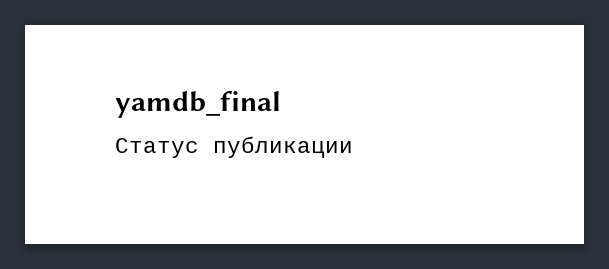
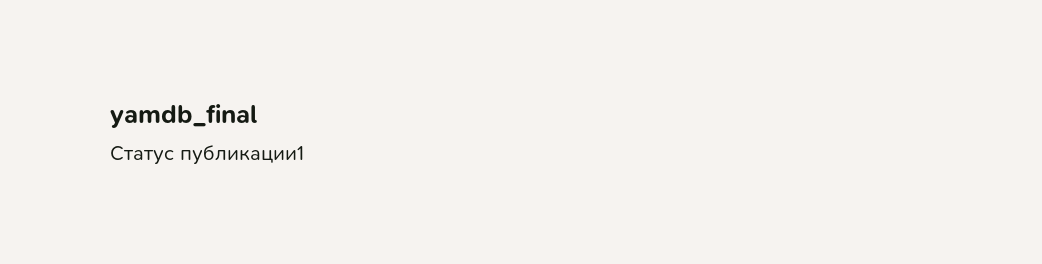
- Статус публикации
+ Статус публикации1

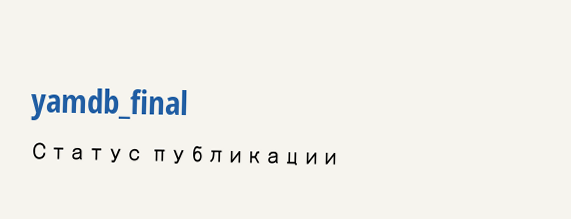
- Статус публикации1
+ Статус публикации

